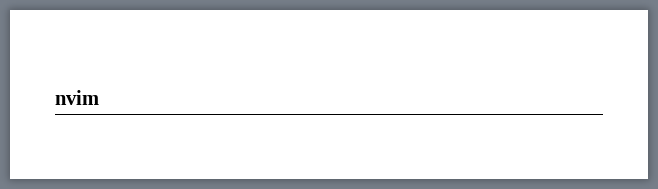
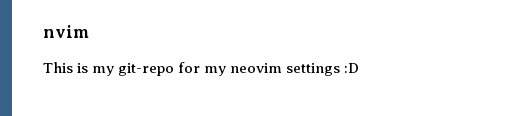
+ This is my git-repo for my neovim settings :D

